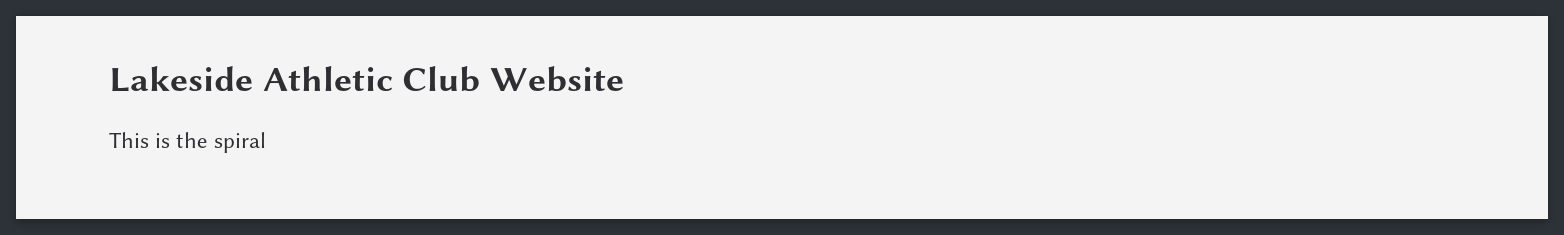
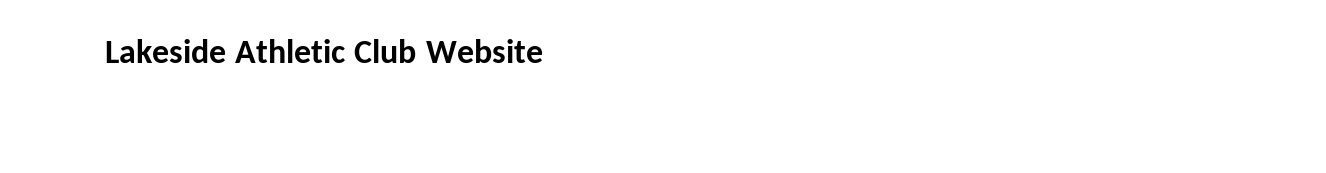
- This is the spiral

